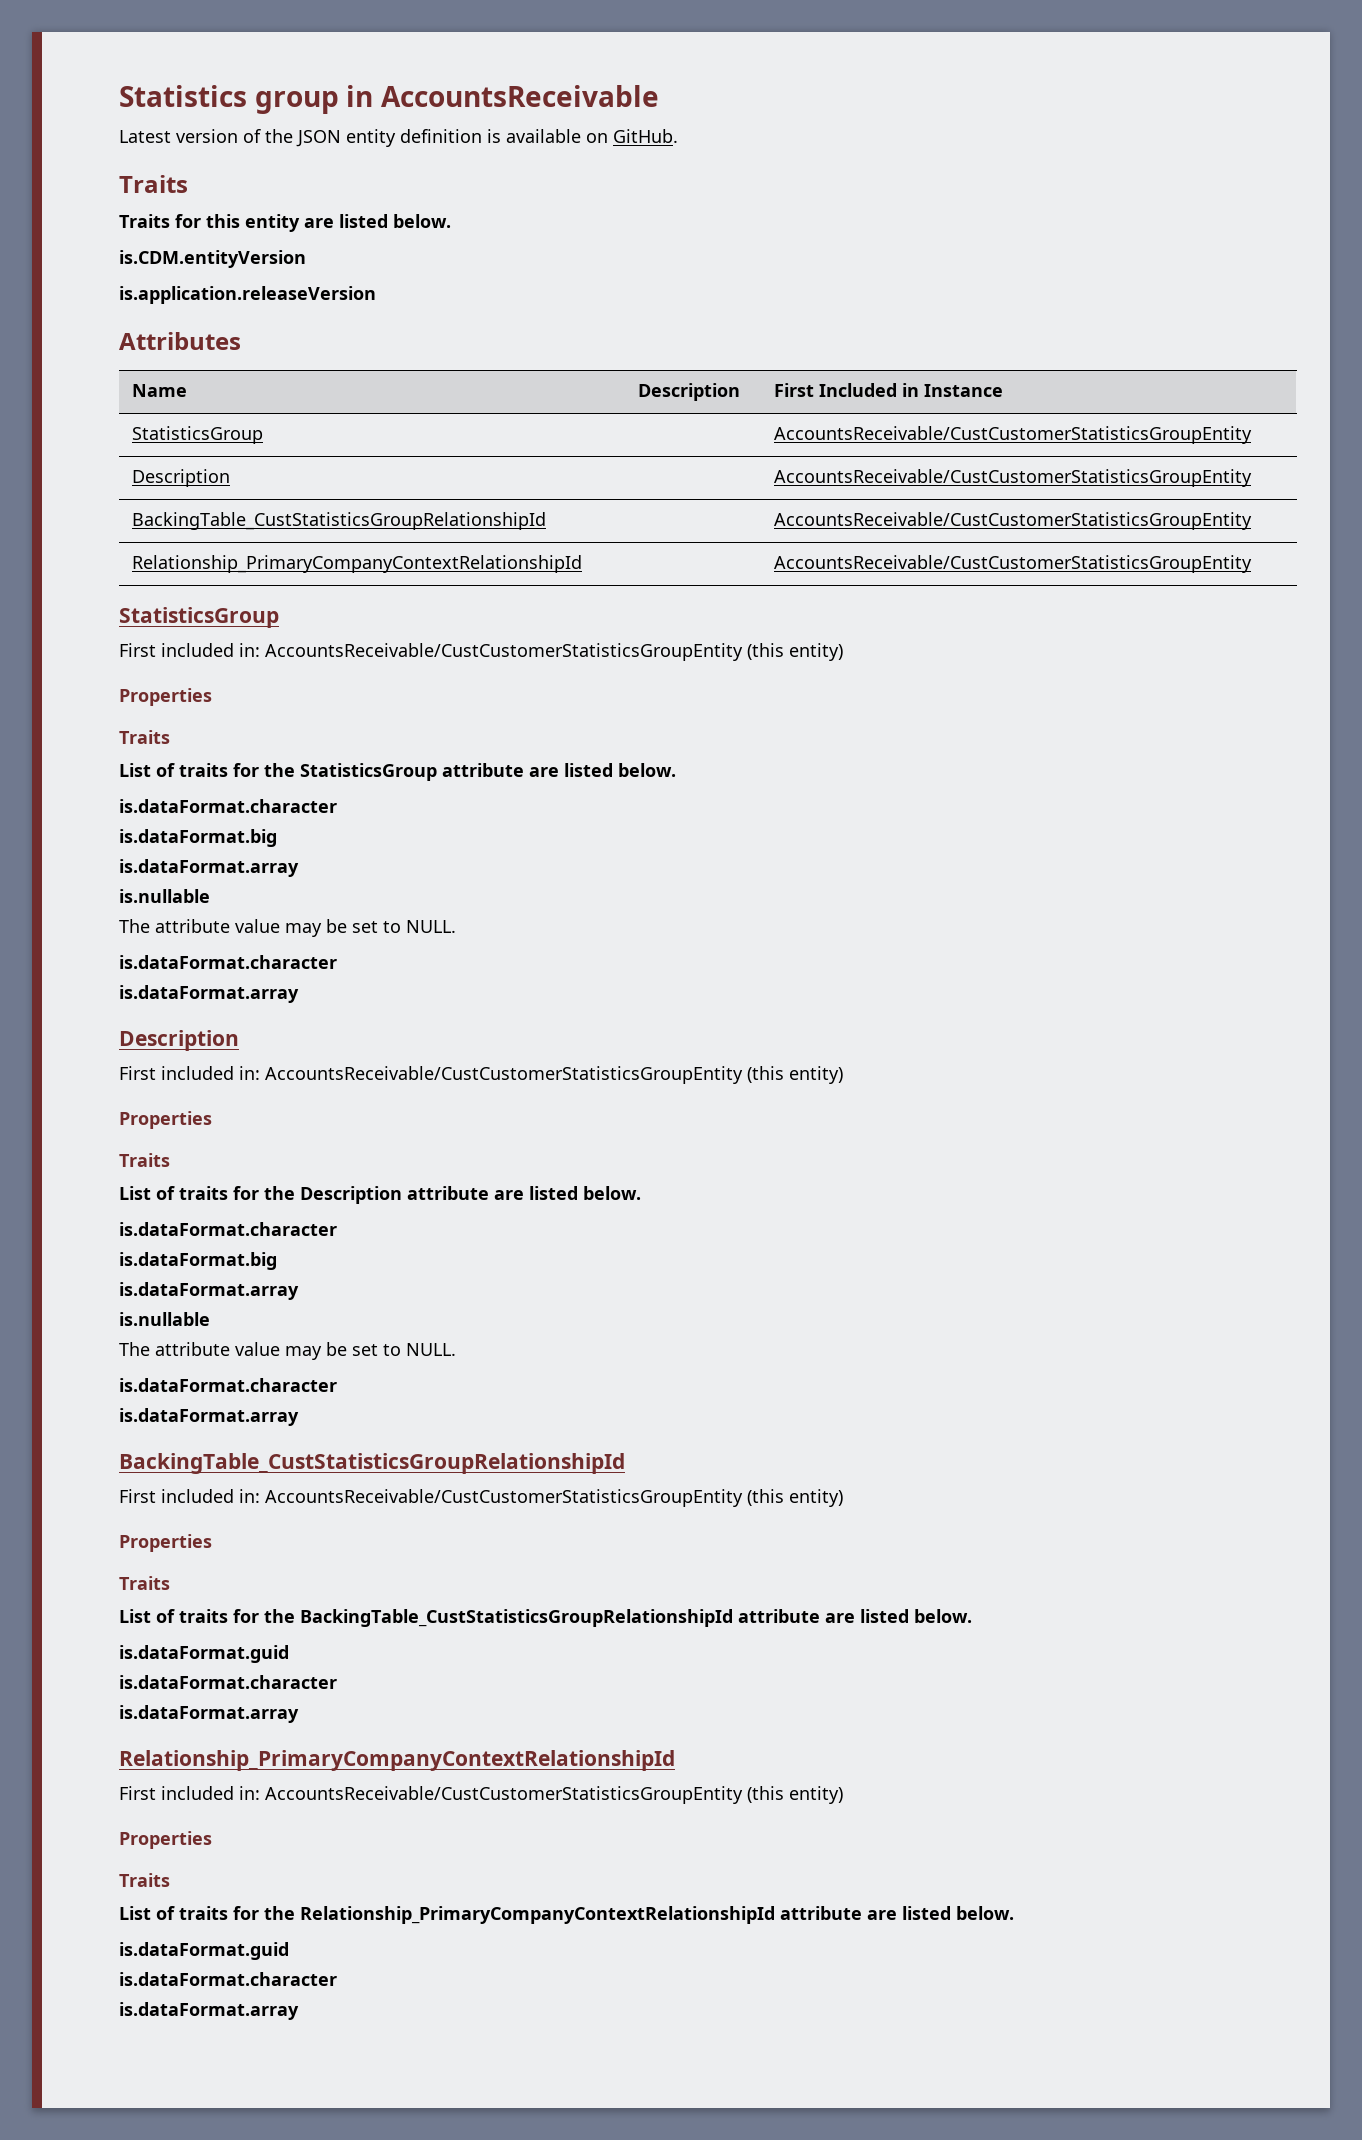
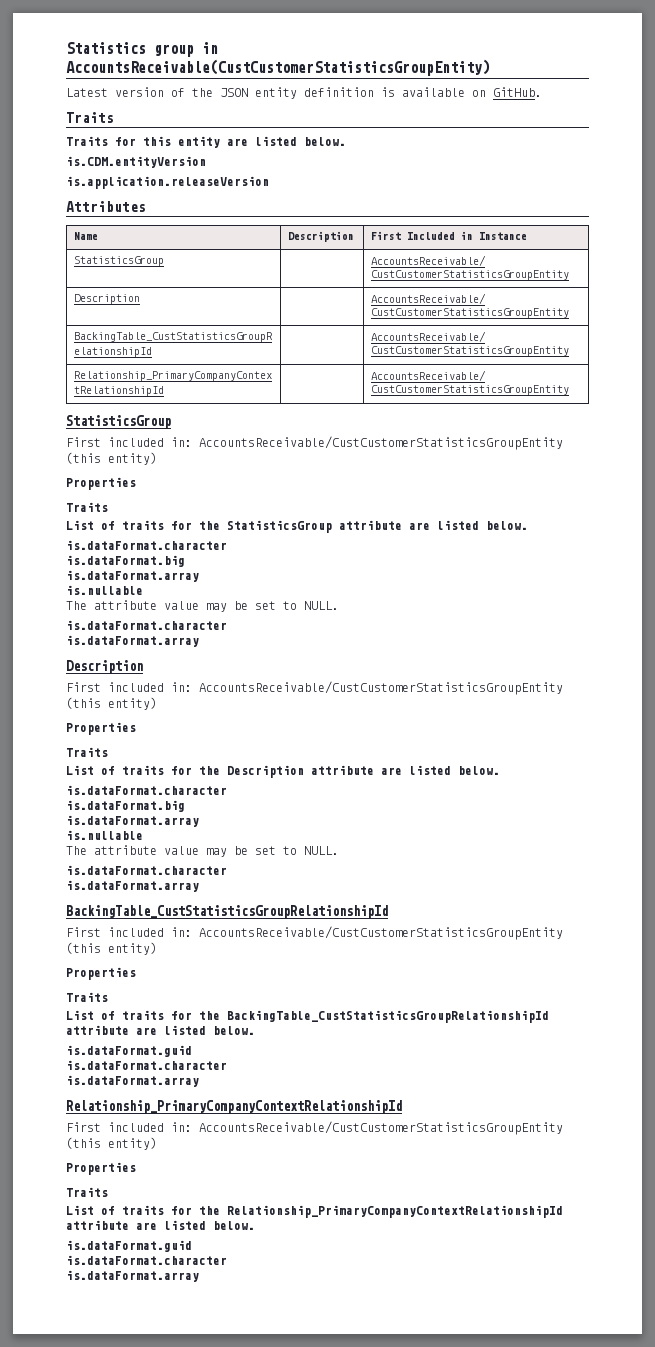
- Statistics group in AccountsReceivable
+ Statistics group in AccountsReceivable(CustCustomerStatisticsGroupEntity)

